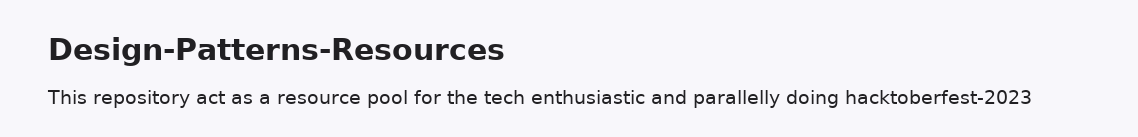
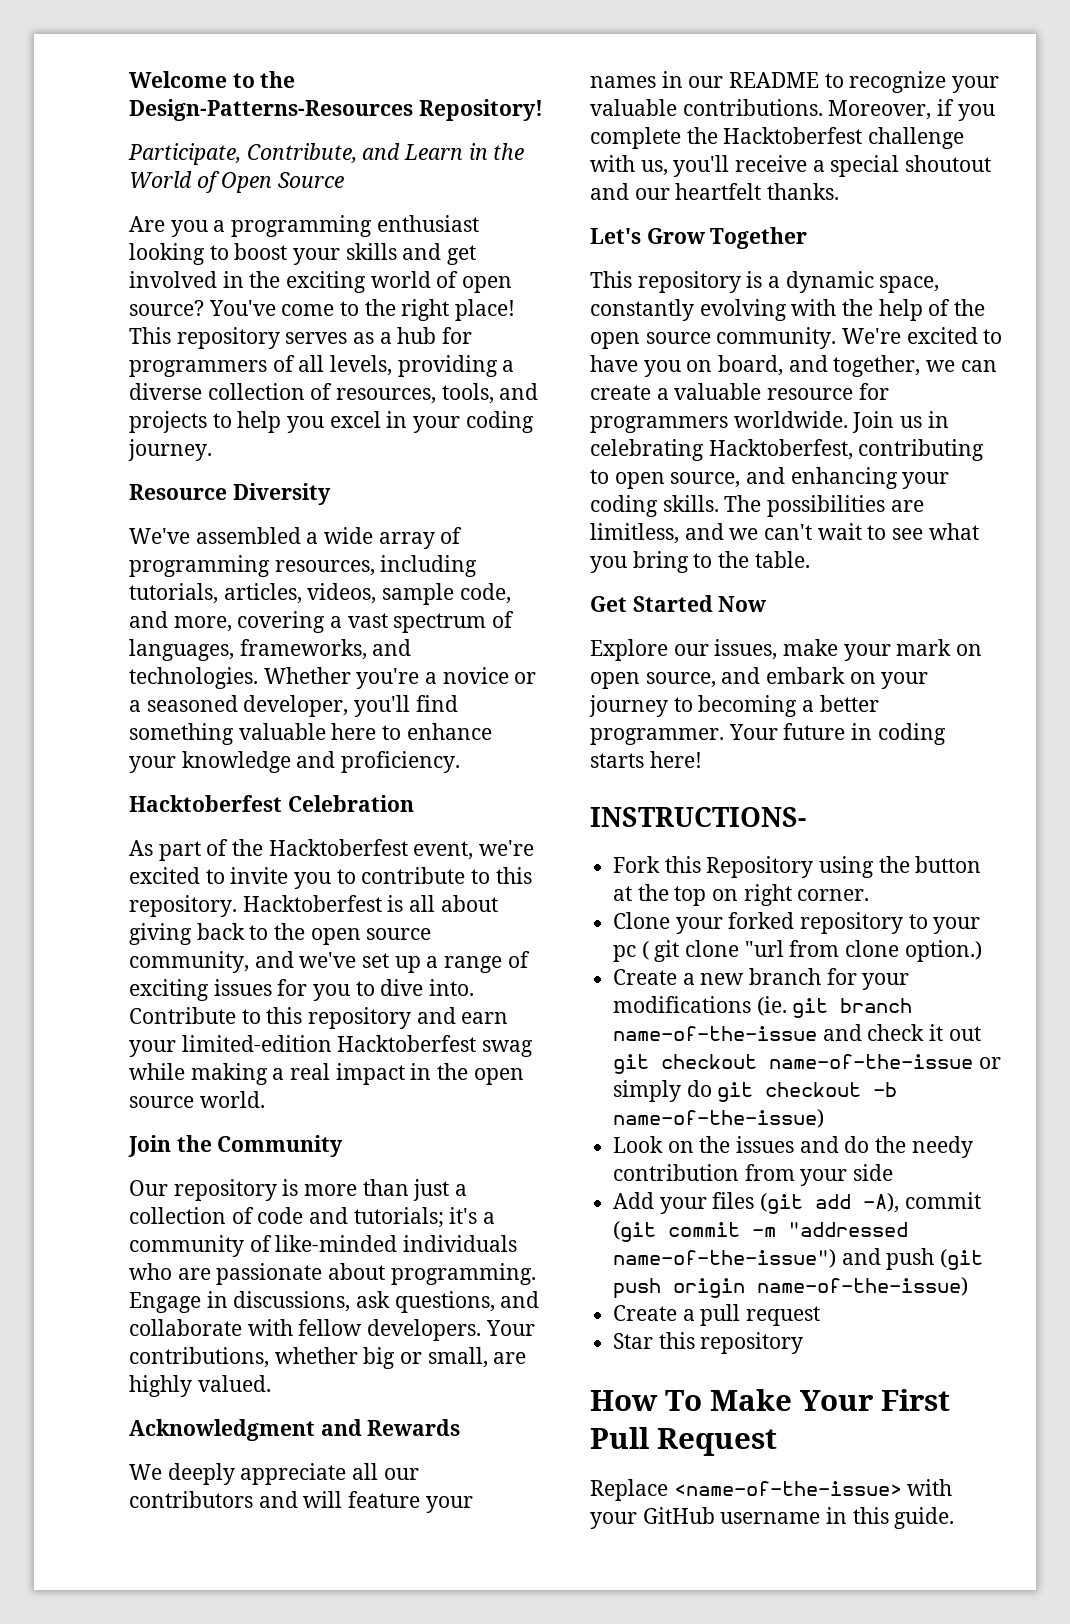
- Design-Patterns-Resources
- This repository act as a resource pool for the tech enthusiastic and parallelly doing hacktoberfest-2023
+ Welcome to the Design-Patterns-Resources Repository!
+ Participate, Contribute, and Learn in the World of Open Source
+ Are you a programming enthusiast looking to boost your skills and get involved in the exciting world of open source? You've come to the right place! This repository serves as a hub for programmers of all levels, providing a diverse collection of resources, tools, and projects to help you excel in your coding journey.
+ Resource Diversity
+ We've assembled a wide array of programming resources, including tutorials, articles, videos, sample code, and more, covering a vast spectrum of languages, frameworks, and technologies. Whether you're a novice or a seasoned developer, you'll find something valuable here to enhance your knowledge and proficiency.
+ Hacktoberfest Celebration
+ As part of the Hacktoberfest event, we're excited to invite you to contribute to this repository. Hacktoberfest is all about giving back to the open source community, and we've set up a range of exciting issues for you to dive into. Contribute to this repository and earn your limited-edition Hacktoberfest swag while making a real impact in the open source world.
+ Join the Community
+ Our repository is more than just a collection of code and tutorials; it's a community of like-minded individuals who are passionate about programming. Engage in discussions, ask questions, and collaborate with fellow developers. Your contributions, whether big or small, are highly valued.
+ Acknowledgment and Rewards
+ We deeply appreciate all our contributors and will feature your names in our README to recognize your valuable contributions. Moreover, if you complete the Hacktoberfest challenge with us, you'll receive a special shoutout and our heartfelt thanks.
+ Let's Grow Together
+ This repository is a dynamic space, constantly evolving with the help of the open source community. We're excited to have you on board, and together, we can create a valuable resource for programmers worldwide. Join us in celebrating Hacktoberfest, contributing to open source, and enhancing your coding skills. The possibilities are limitless, and we can't wait to see what you bring to the table.
+ Get Started Now
+ Explore our issues, make your mark on open source, and embark on your journey to becoming a better programmer. Your future in coding starts here!
+ INSTRUCTIONS-
+ Fork this Repository using the button at the top on right corner.
+ Clone your forked repository to your pc ( git clone "url from clone option.)
+ Create a new branch for your modifications (ie. git branch name-of-the-issue and check it out git checkout name-of-the-issue or simply do git checkout -b name-of-the-issue)
+ Look on the issues and do the needy contribution from your side
+ Add your files (git add -A), commit (git commit -m "addressed name-of-the-issue") and push (git push origin name-of-the-issue)
+ Create a pull request
+ Star this repository
+ How To Make Your First Pull Request
+ Replace <name-of-the-issue> with your GitHub username in this guide.

